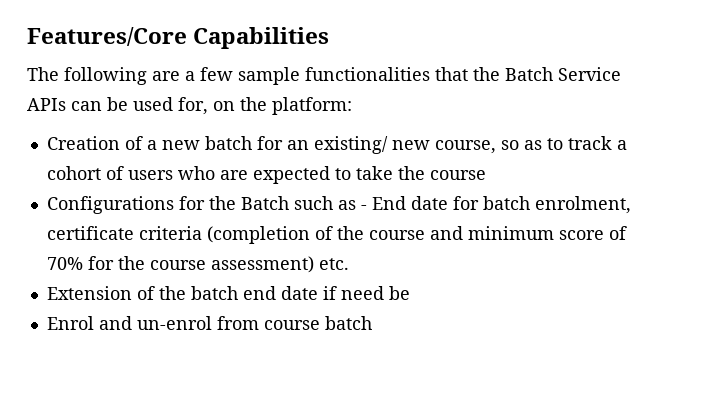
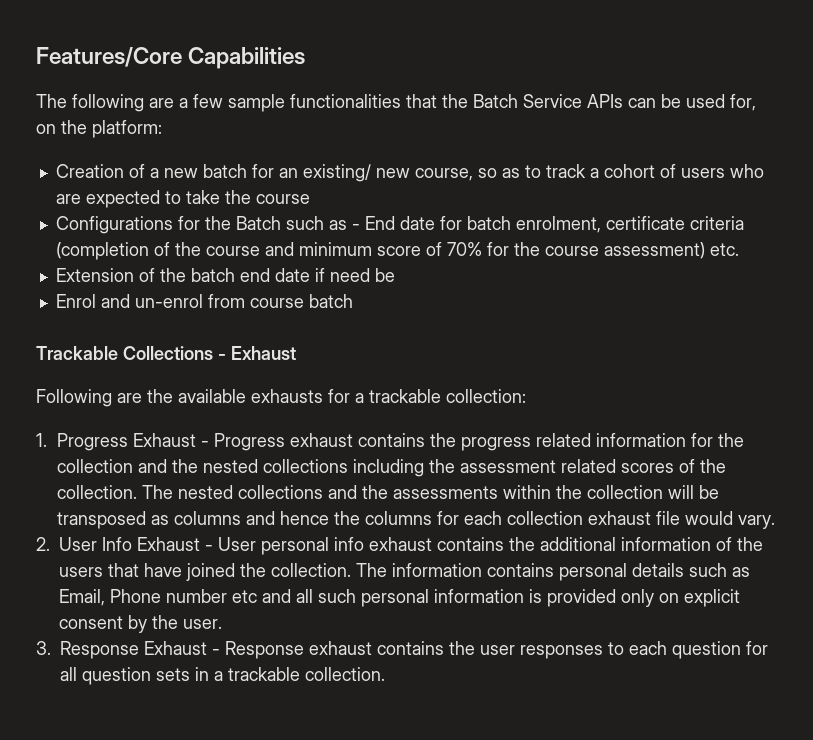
+ Trackable Collections - Exhaust
+ Following are the available exhausts for a trackable collection:
+ 1. Progress Exhaust - Progress exhaust contains the progress related information for the collection and the nested collections including the assessment related scores of the collection. The nested collections and the assessments within the collection will be transposed as columns and hence the columns for each collection exhaust file would vary.
+ 2. User Info Exhaust - User personal info exhaust contains the additional information of the users that have joined the collection. The information contains personal details such as Email, Phone number etc and all such personal information is provided only on explicit consent by the user.
+ 3. Response Exhaust - Response exhaust contains the user responses to each question for all question sets in a trackable collection.

